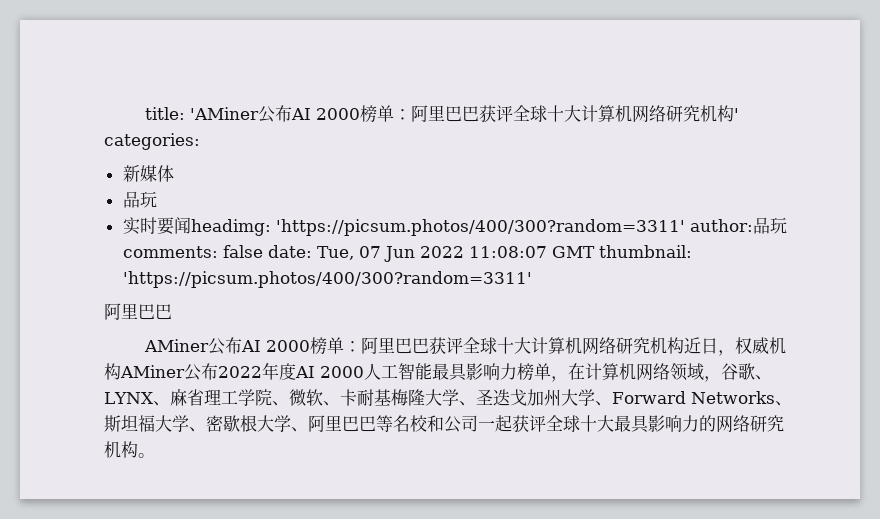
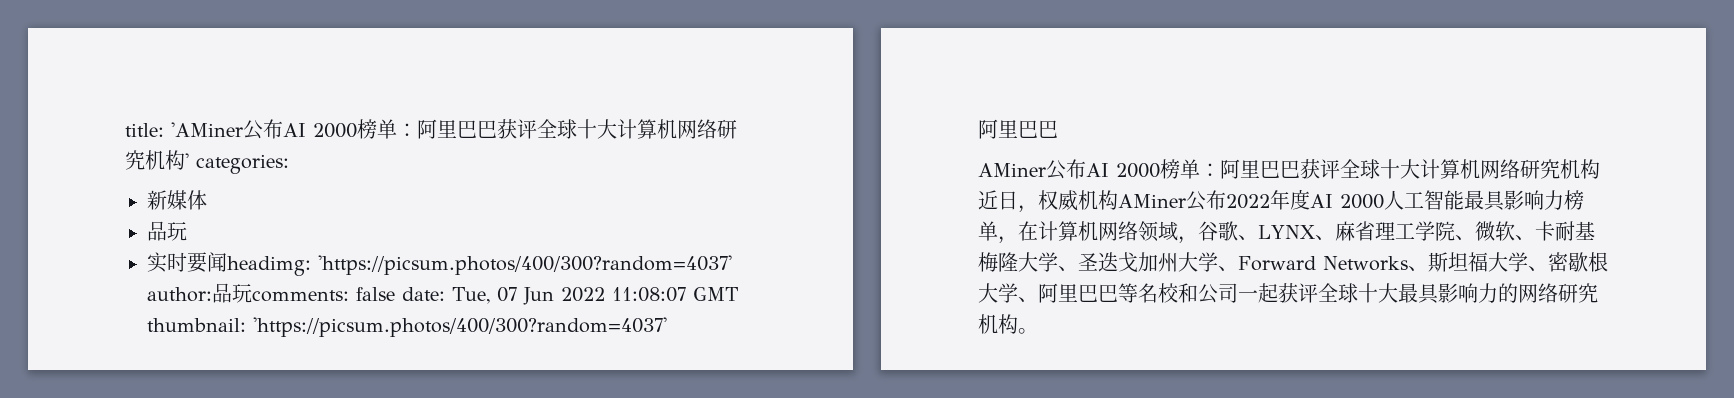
- 实时要闻headimg: 'https://picsum.photos/400/300?random=3311' author:品玩comments: false date: Tue, 07 Jun 2022 11:08:07 GMT thumbnail: 'https://picsum.photos/400/300?random=3311'
+ 实时要闻headimg: 'https://picsum.photos/400/300?random=4037' author:品玩comments: false date: Tue, 07 Jun 2022 11:08:07 GMT thumbnail: 'https://picsum.photos/400/300?random=4037'

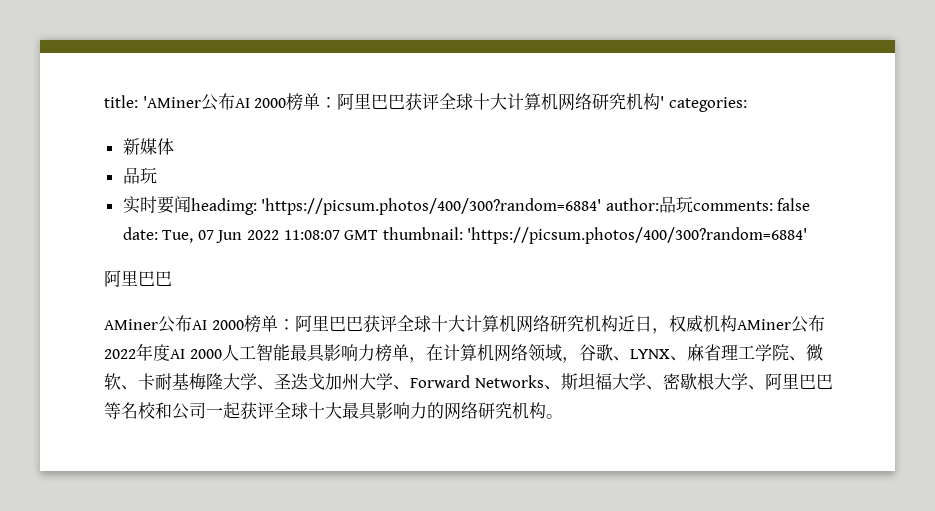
- 实时要闻headimg: 'https://picsum.photos/400/300?random=4037' author:品玩comments: false date: Tue, 07 Jun 2022 11:08:07 GMT thumbnail: 'https://picsum.photos/400/300?random=4037'
+ 实时要闻headimg: 'https://picsum.photos/400/300?random=6884' author:品玩comments: false date: Tue, 07 Jun 2022 11:08:07 GMT thumbnail: 'https://picsum.photos/400/300?random=6884'

